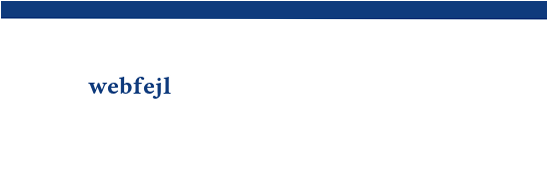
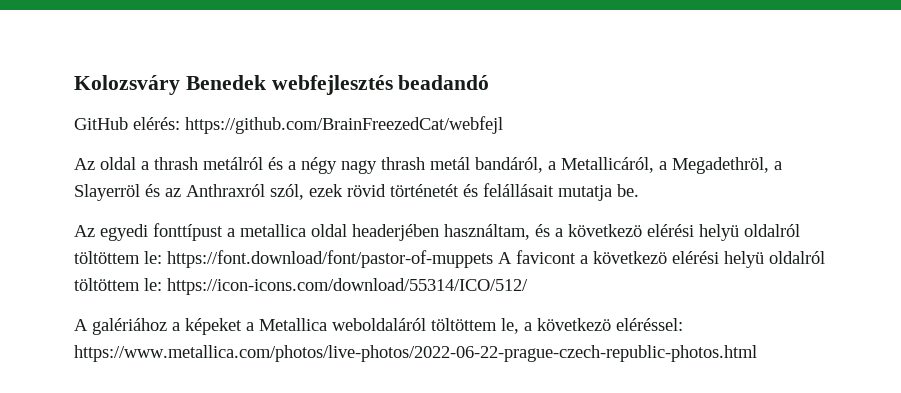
- webfejl
+ Kolozsváry Benedek webfejlesztés beadandó
+ GitHub elérés: https://github.com/BrainFreezedCat/webfejl
+ Az oldal a thrash metálról és a négy nagy thrash metál bandáról, a Metallicáról, a Megadethröl, a Slayerröl és az Anthraxról szól, ezek rövid történetét és felállásait mutatja be.
+ Az egyedi fonttípust a metallica oldal headerjében használtam, és a következö elérési helyü oldalról töltöttem le: https://font.download/font/pastor-of-muppets A favicont a következö elérési helyü oldalról töltöttem le: https://icon-icons.com/download/55314/ICO/512/
+ A galériához a képeket a Metallica weboldaláról töltöttem le, a következö eléréssel: https://www.metallica.com/photos/live-photos/2022-06-22-prague-czech-republic-photos.html

